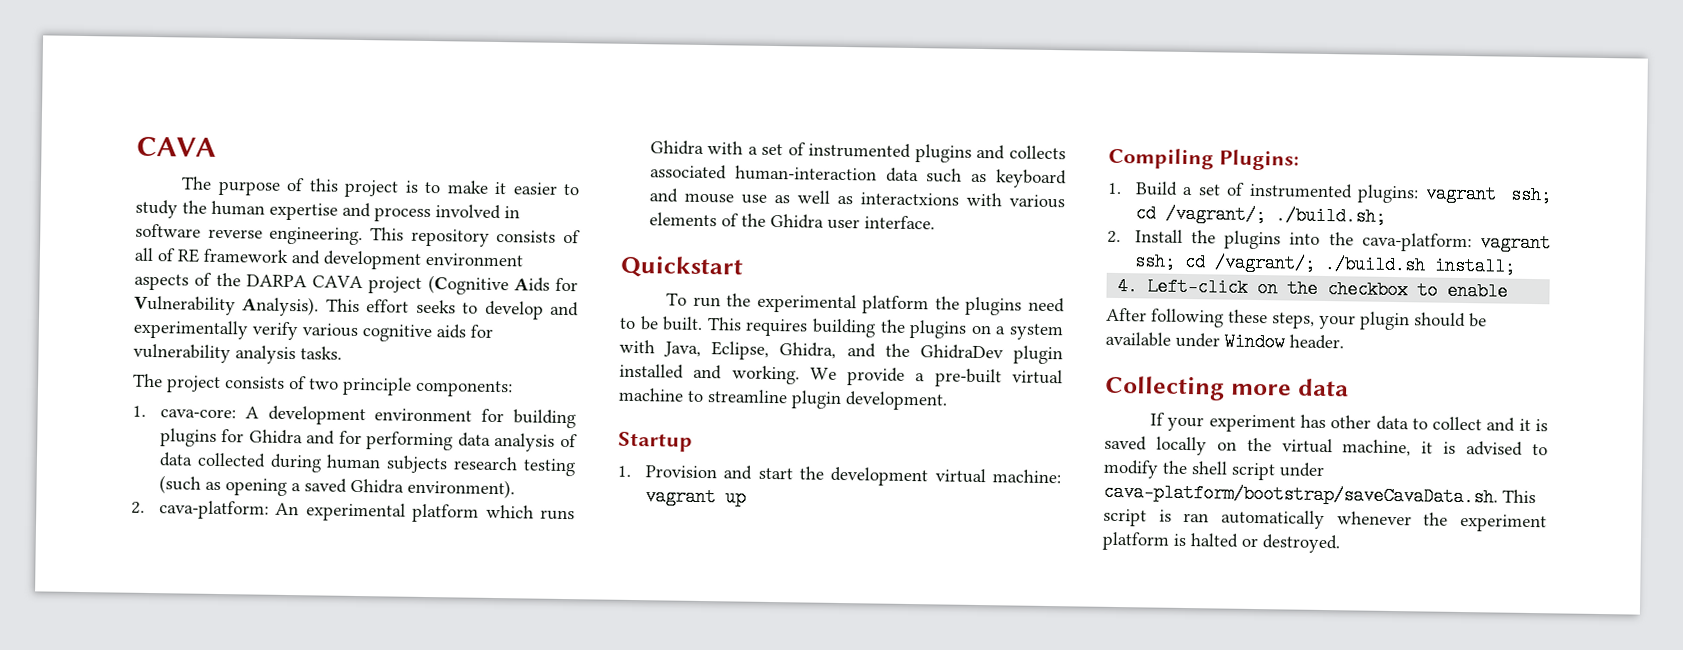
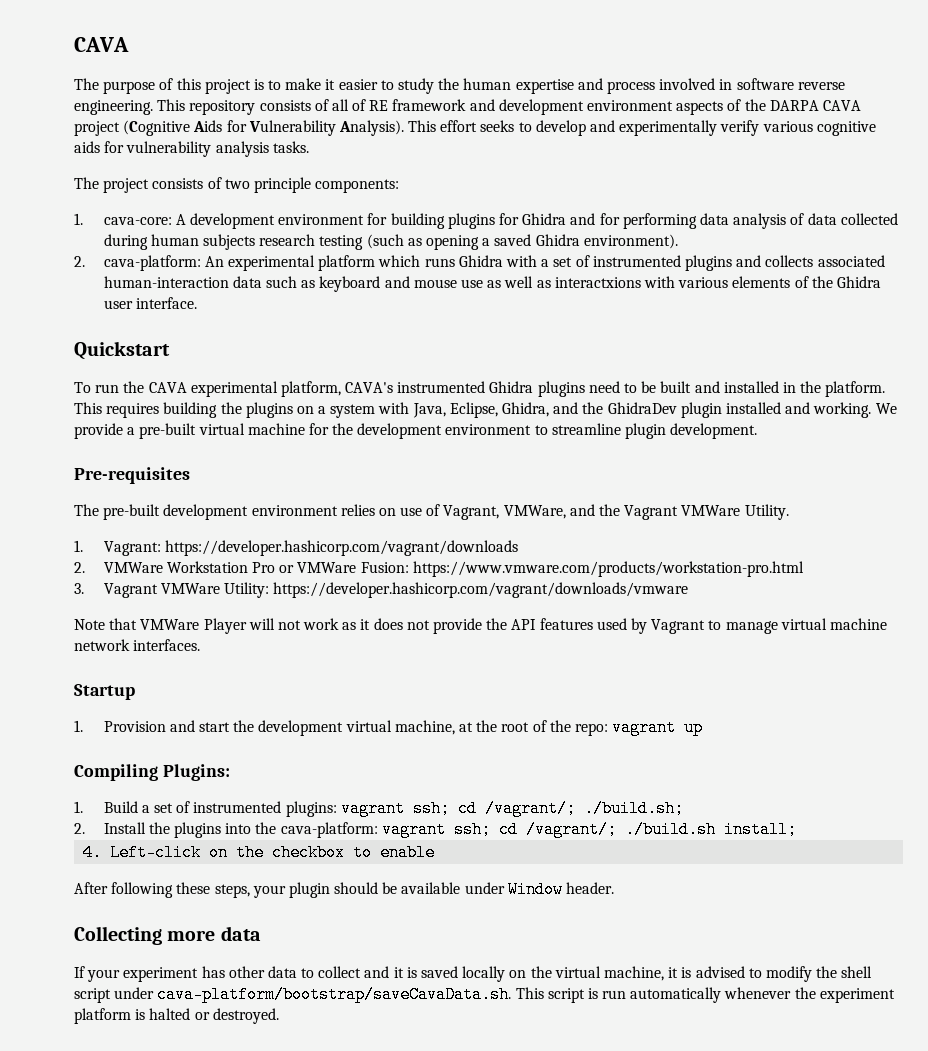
- To run the experimental platform the plugins need to be built.
+ To run the CAVA experimental platform, CAVA's instrumented Ghidra plugins need to be built and installed in the platform.
- We provide a pre-built virtual machine to streamline plugin development.
+ We provide a pre-built virtual machine for the development environment to streamline plugin development.
+ Pre-requisites
+ The pre-built development environment relies on use of Vagrant, VMWare, and the Vagrant VMWare Utility.
+ 1. Vagrant: https://developer.hashicorp.com/vagrant/downloads
+ 2. VMWare Workstation Pro or VMWare Fusion: https://www.vmware.com/products/workstation-pro.html
+ 3. Vagrant VMWare Utility: https://developer.hashicorp.com/vagrant/downloads/vmware
+ Note that VMWare Player will not work as it does not provide the API features used by Vagrant to manage virtual machine network interfaces.
- 1. Provision and start the development virtual machine: vagrant up
+ 1. Provision and start the development virtual machine, at the root of the repo: vagrant up
- If your experiment has other data to collect and it is saved locally on the virtual machine, it is advised to modify the shell script under cava-platform/bootstrap/saveCavaData.sh. This script is ran automatically whenever the experiment platform is halted or destroyed.
+ If your experiment has other data to collect and it is saved locally on the virtual machine, it is advised to modify the shell script under cava-platform/bootstrap/saveCavaData.sh. This script is run automatically whenever the experiment platform is halted or destroyed.

